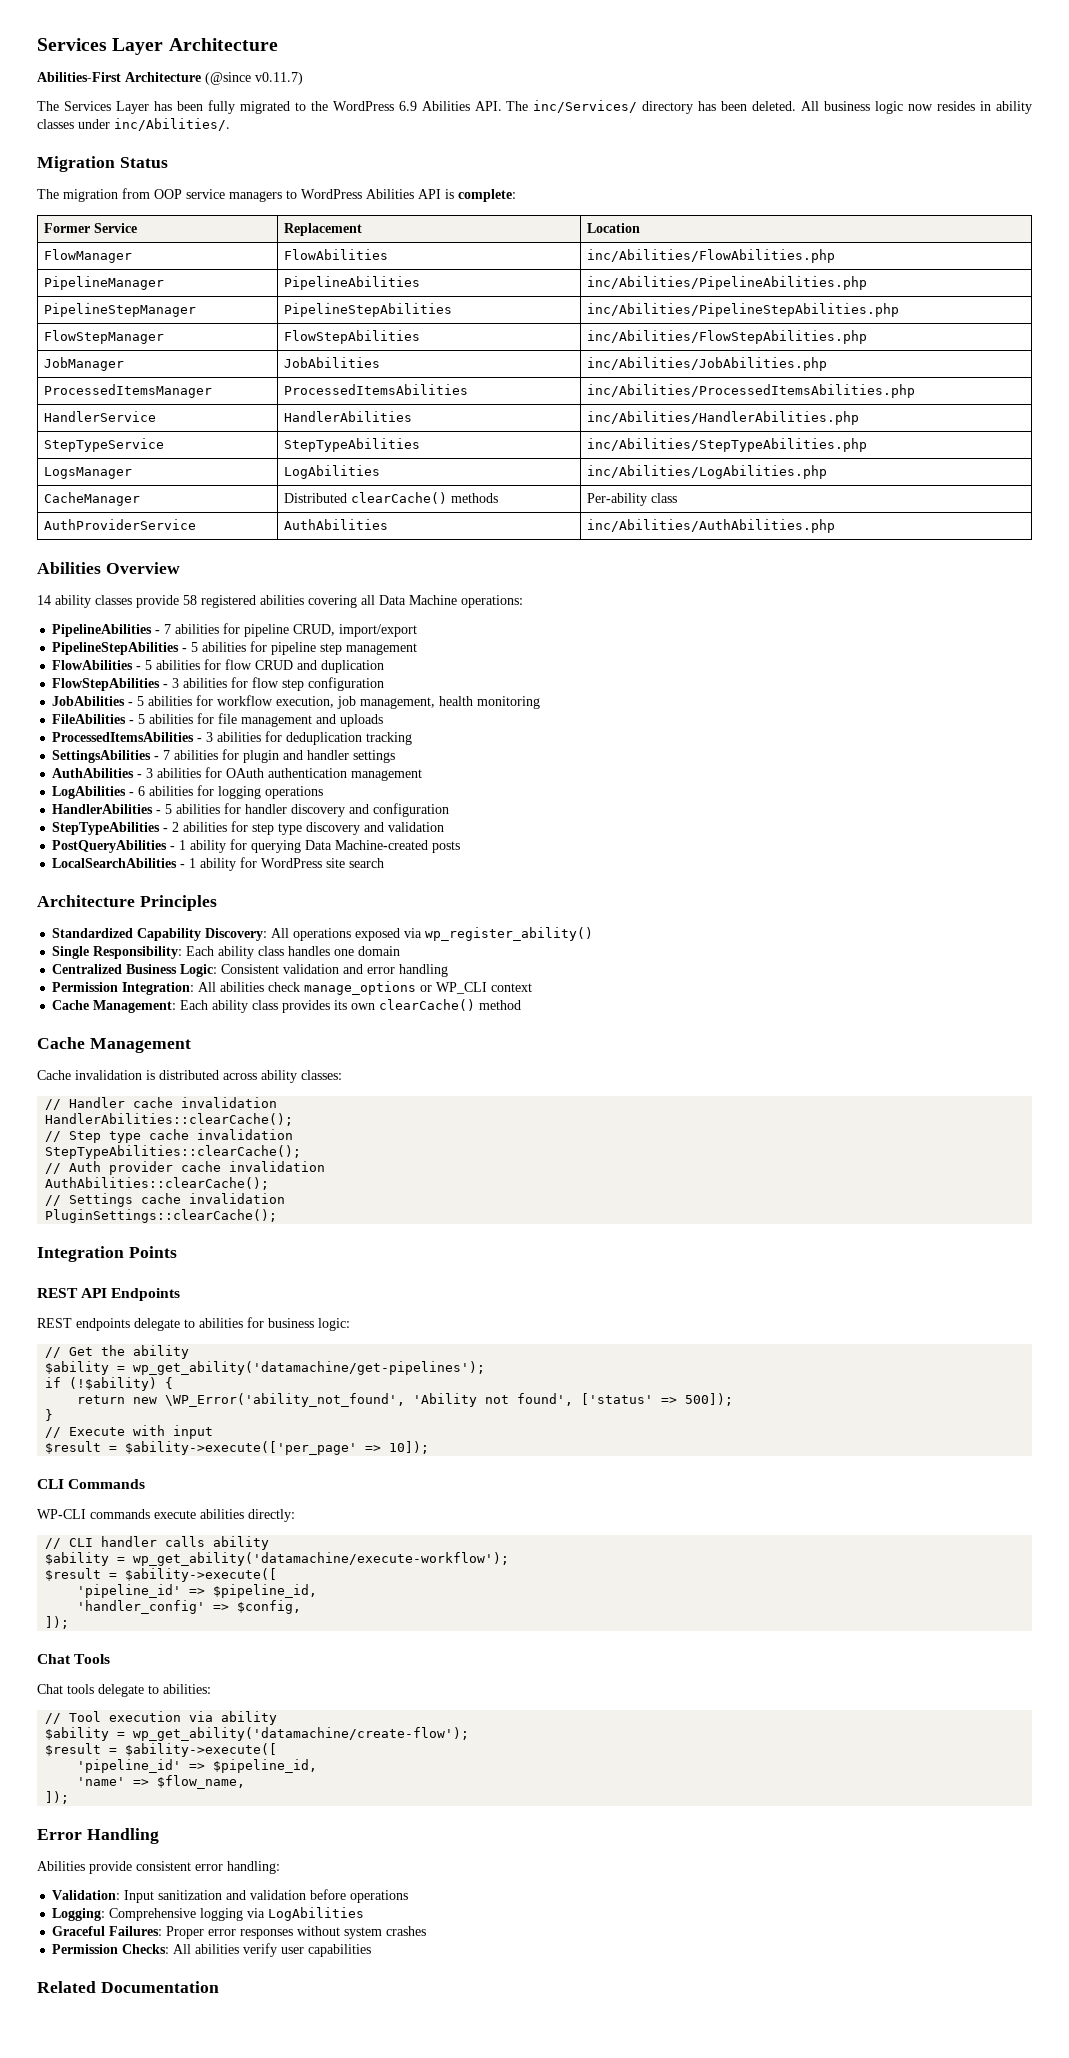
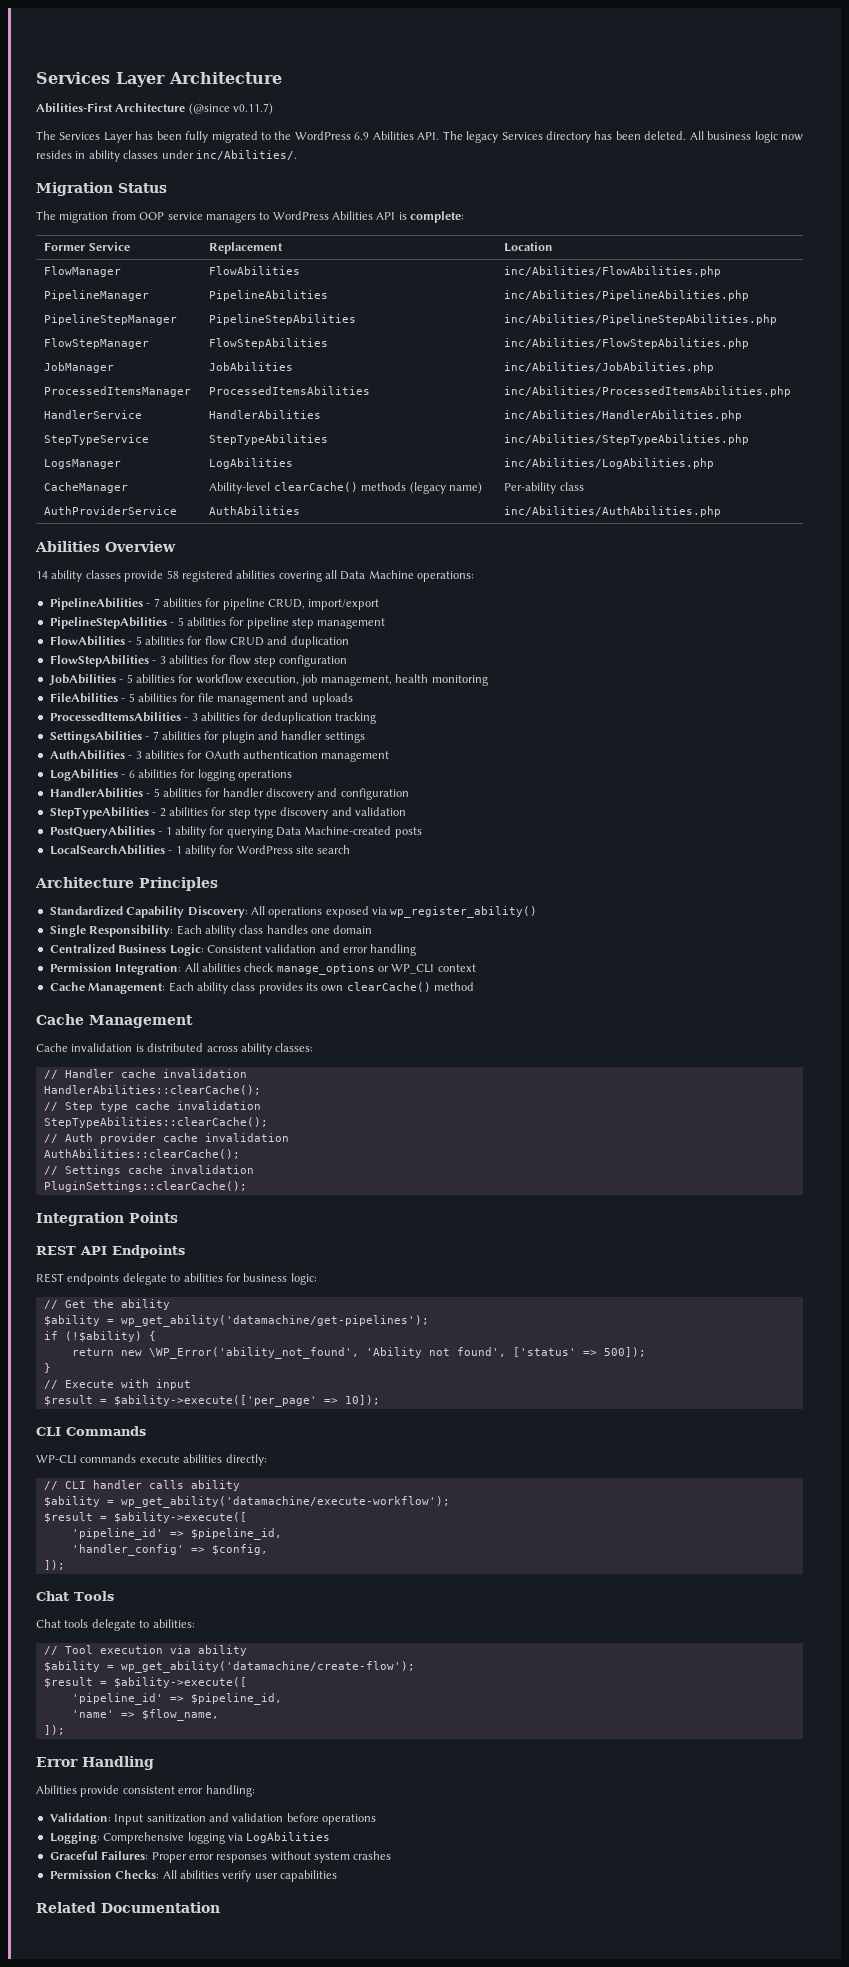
- The Services Layer has been fully migrated to the WordPress 6.9 Abilities API. The inc/Services/ directory has been deleted.
+ The Services Layer has been fully migrated to the WordPress 6.9 Abilities API. The legacy Services directory has been deleted.
- CacheManager | Distributed clearCache() methods | Per-ability class
+ CacheManager | Ability-level clearCache() methods (legacy name) | Per-ability class

